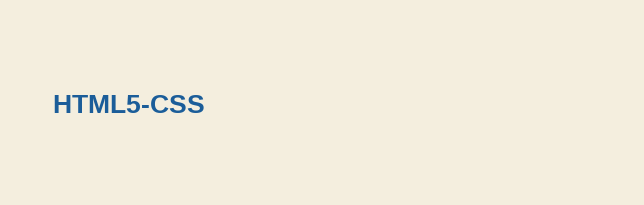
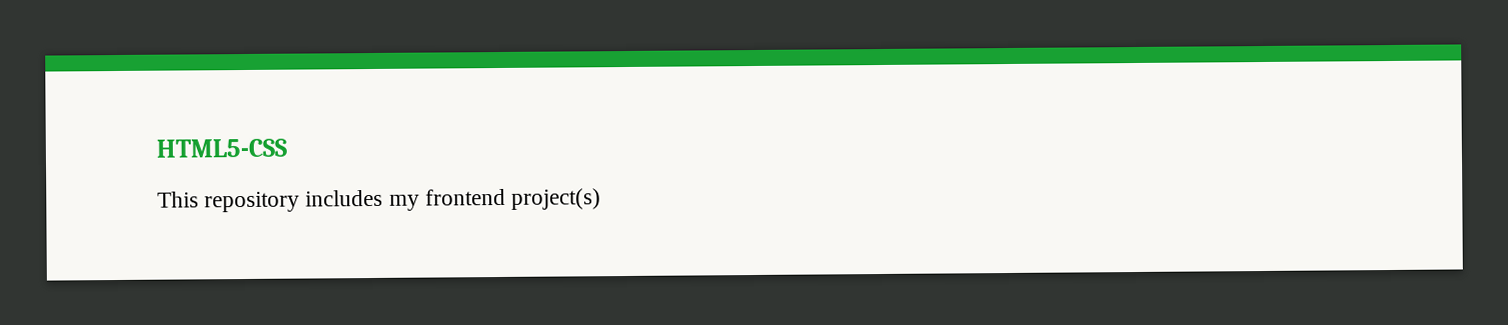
+ This repository includes my frontend project(s)

